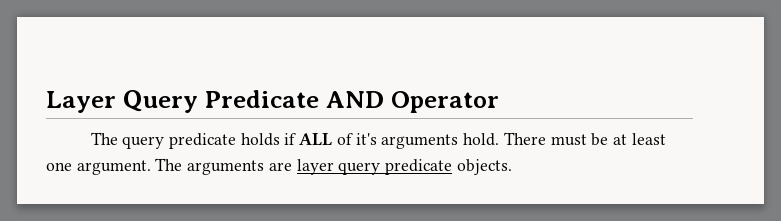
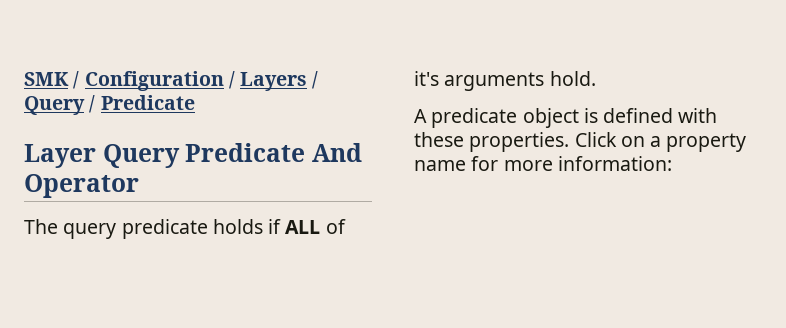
+ SMK / Configuration / Layers / Query / Predicate
- Layer Query Predicate AND Operator
+ Layer Query Predicate And Operator
- The query predicate holds if ALL of it's arguments hold. There must be at least one argument. The arguments are layer query predicate objects.
+ The query predicate holds if ALL of it's arguments hold.
+ A predicate object is defined with these properties. Click on a property name for more information:

